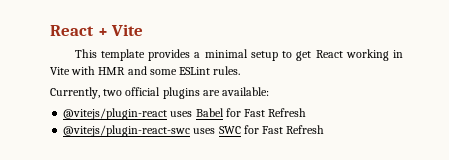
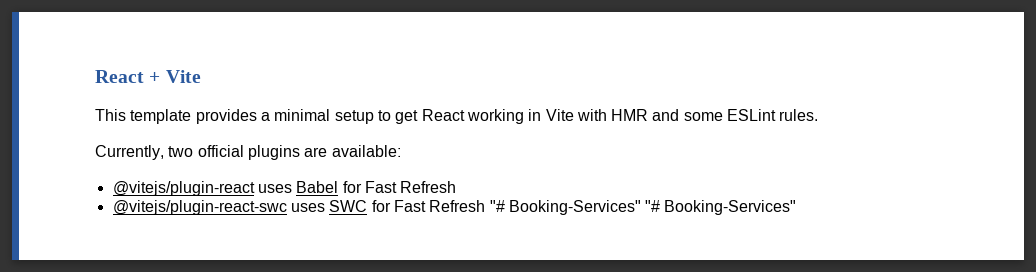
- @vitejs/plugin-react-swc uses SWC for Fast Refresh
+ @vitejs/plugin-react-swc uses SWC for Fast Refresh "# Booking-Services" "# Booking-Services"

